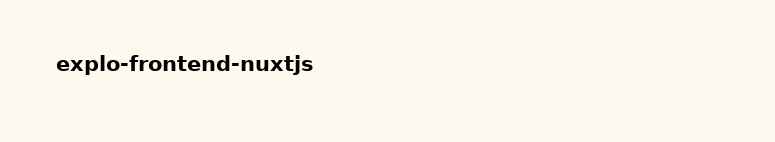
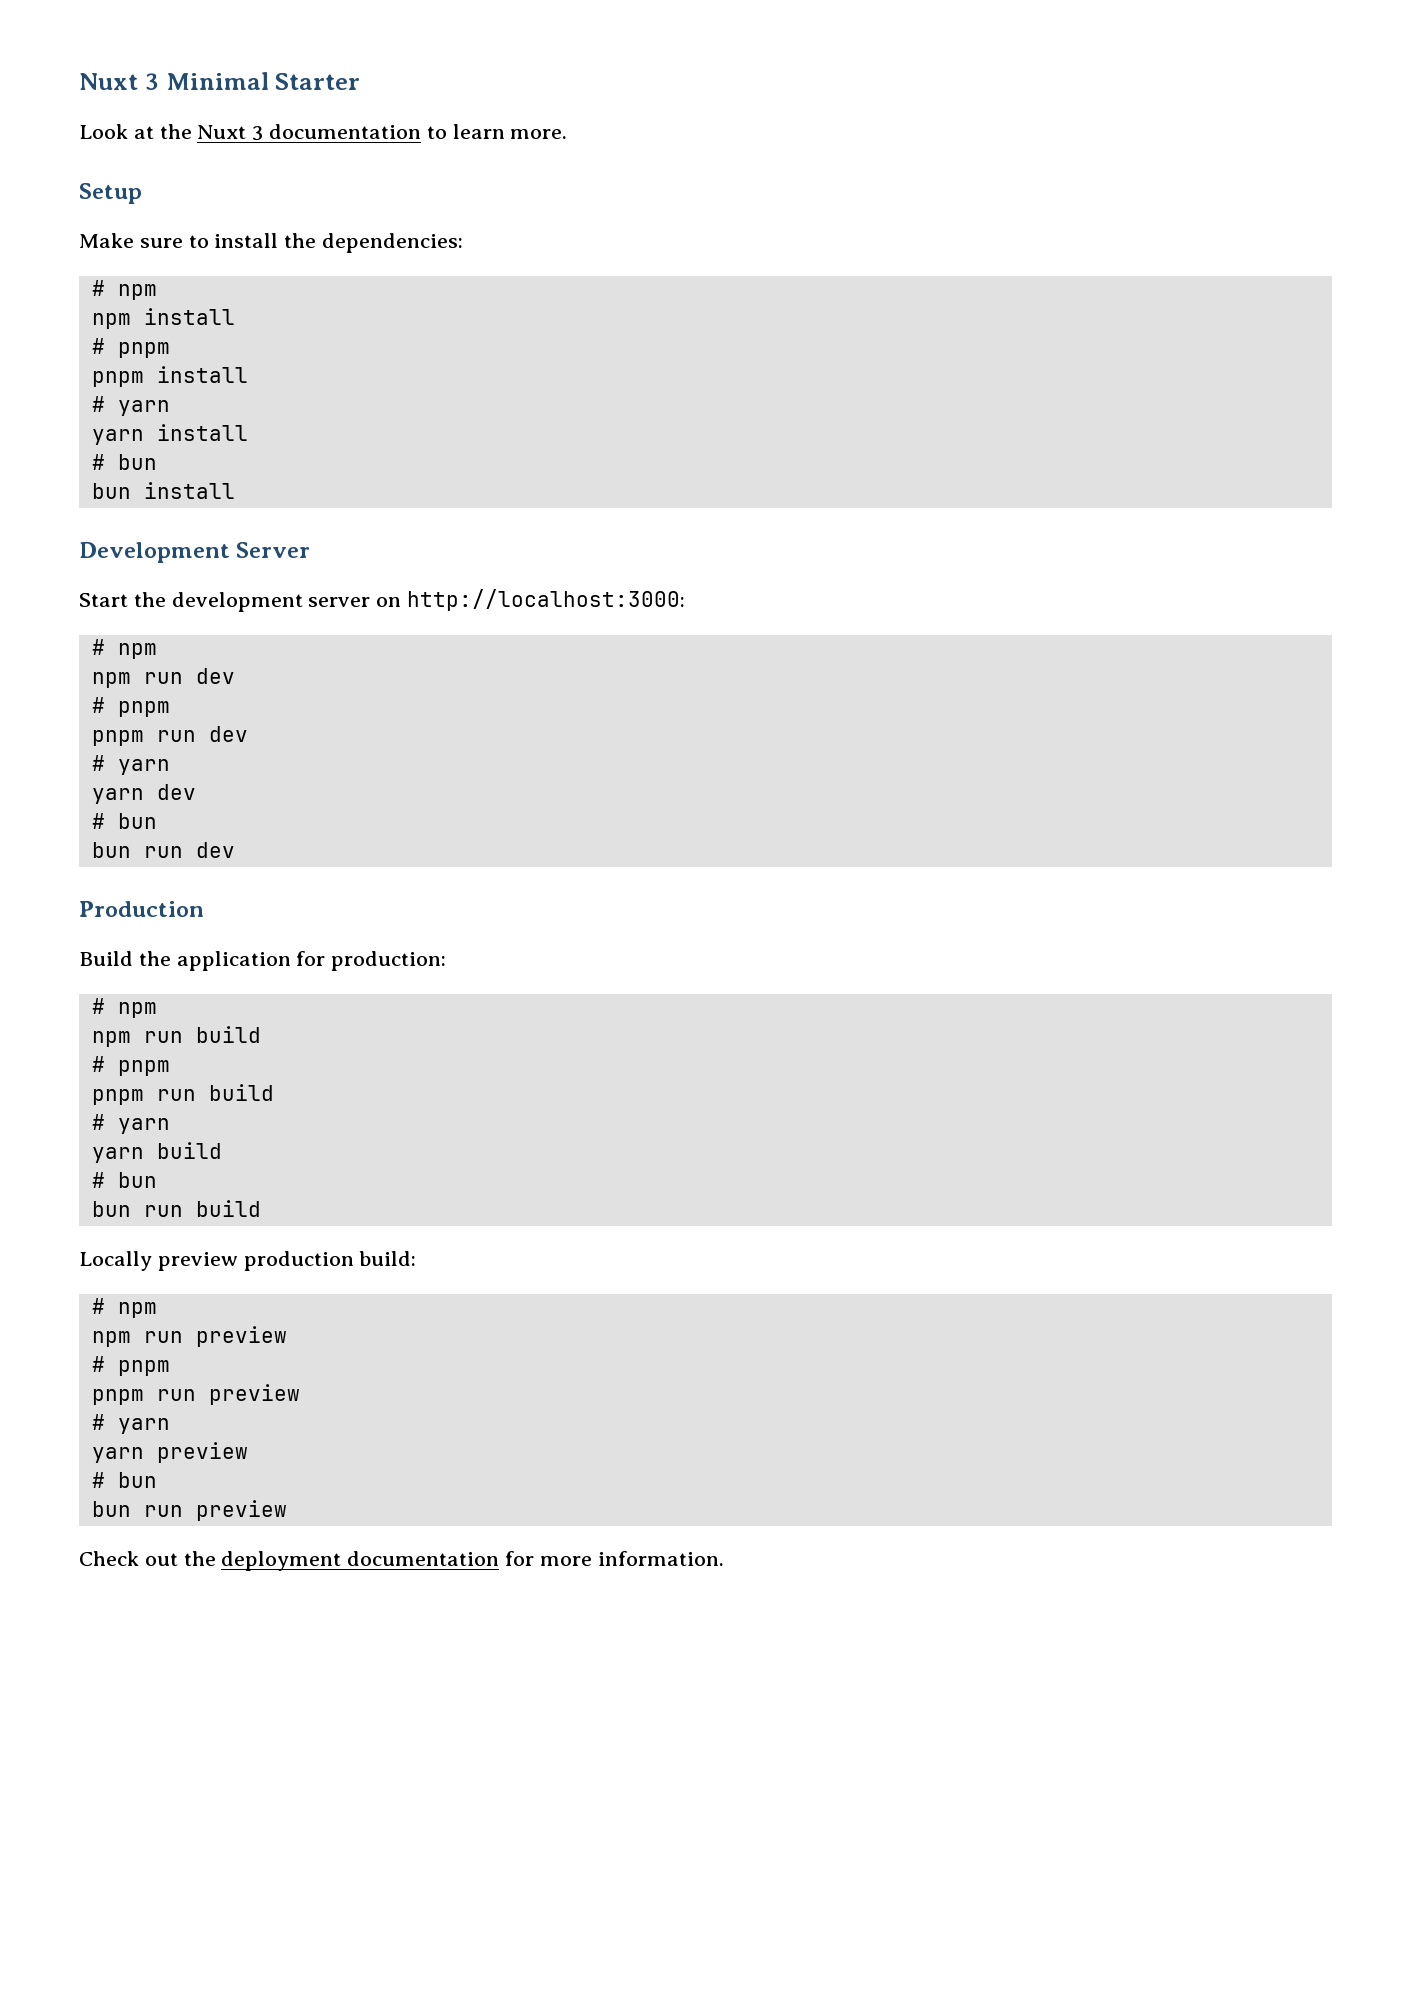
- explo-frontend-nuxtjs
+ Nuxt 3 Minimal Starter
+ Look at the Nuxt 3 documentation to learn more.
+ Setup
+ Make sure to install the dependencies:
+ # npm
+ npm install
+ # pnpm
+ pnpm install
+ # yarn
+ yarn install
+ # bun
+ bun install
+ Development Server
+ Start the development server on http://localhost:3000:
+ # npm
+ npm run dev
+ # pnpm
+ pnpm run dev
+ # yarn
+ yarn dev
+ # bun
+ bun run dev
+ Production
+ Build the application for production:
+ # npm
+ npm run build
+ # pnpm
+ pnpm run build
+ # yarn
+ yarn build
+ # bun
+ bun run build
+ Locally preview production build:
+ # npm
+ npm run preview
+ # pnpm
+ pnpm run preview
+ # yarn
+ yarn preview
+ # bun
+ bun run preview
+ Check out the deployment documentation for more information.

